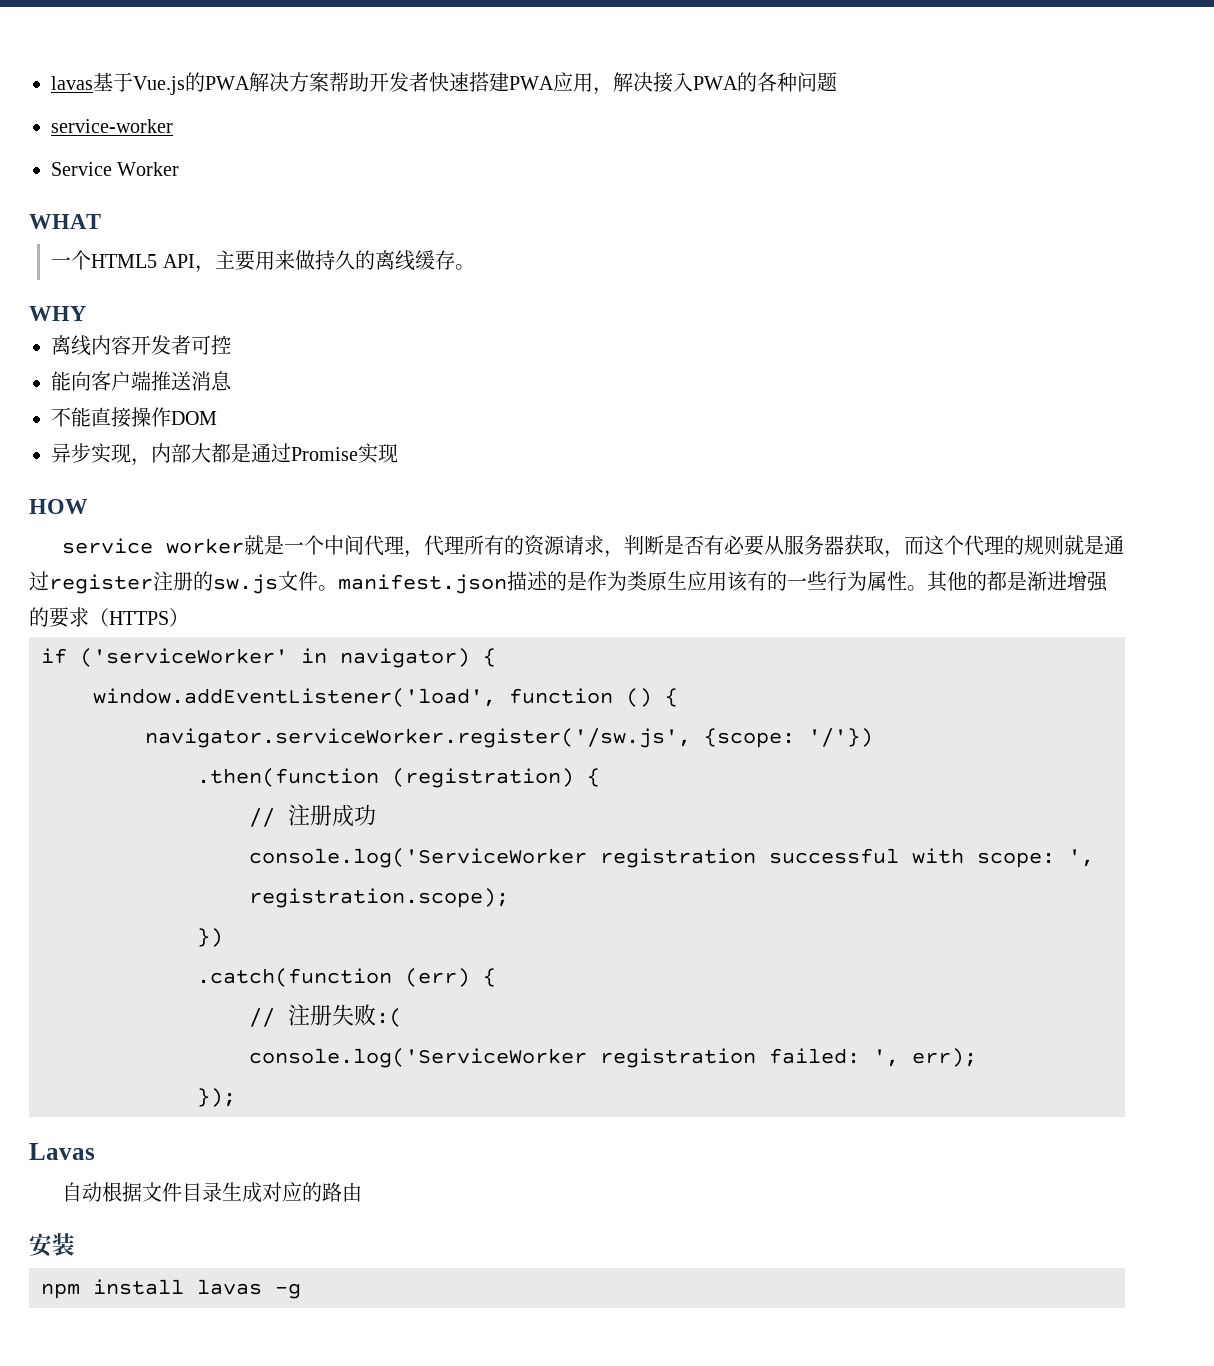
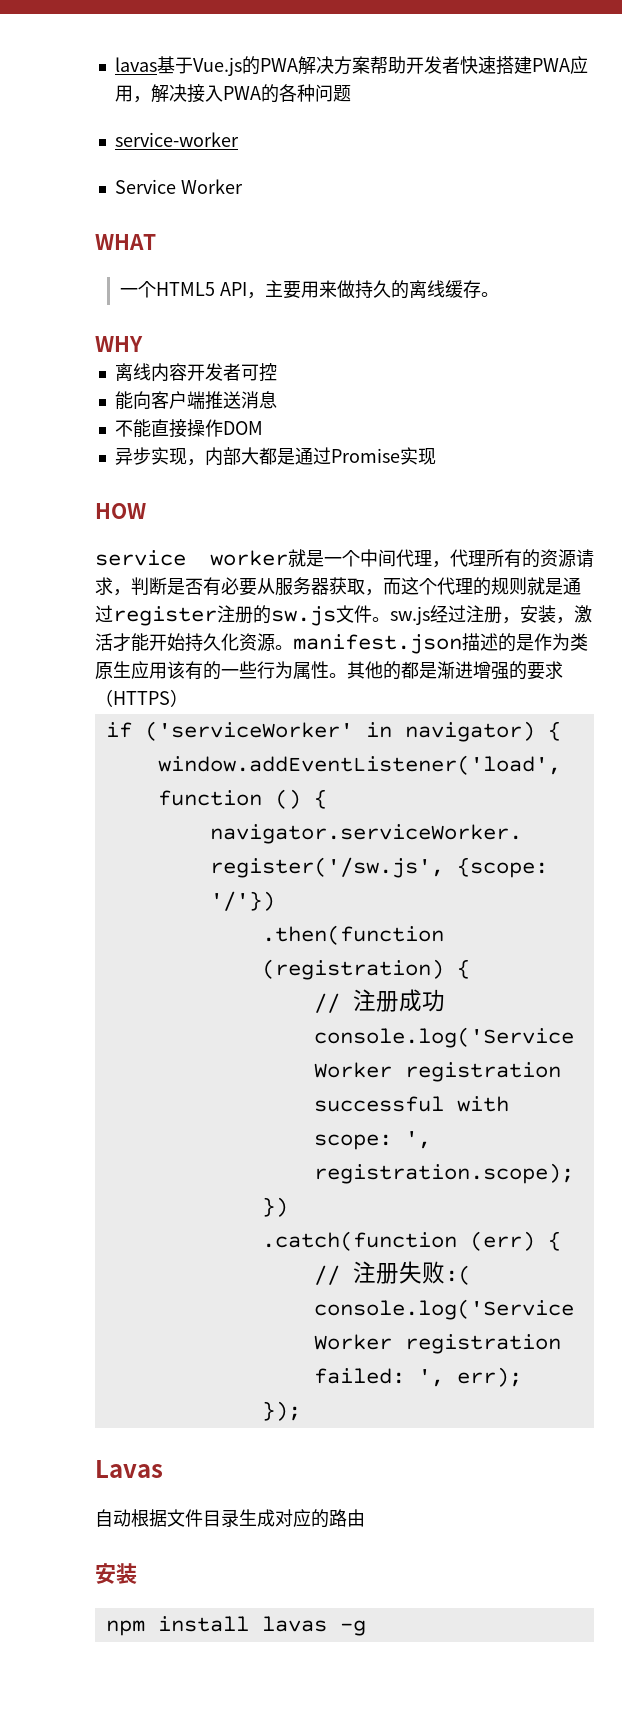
- service worker就是一个中间代理，代理所有的资源请求，判断是否有必要从服务器获取，而这个代理的规则就是通过register注册的sw.js文件。manifest.json描述的是作为类原生应用该有的一些行为属性。
+ service worker就是一个中间代理，代理所有的资源请求，判断是否有必要从服务器获取，而这个代理的规则就是通过register注册的sw.js文件。sw.js经过注册，安装，激活才能开始持久化资源。manifest.json描述的是作为类原生应用该有的一些行为属性。

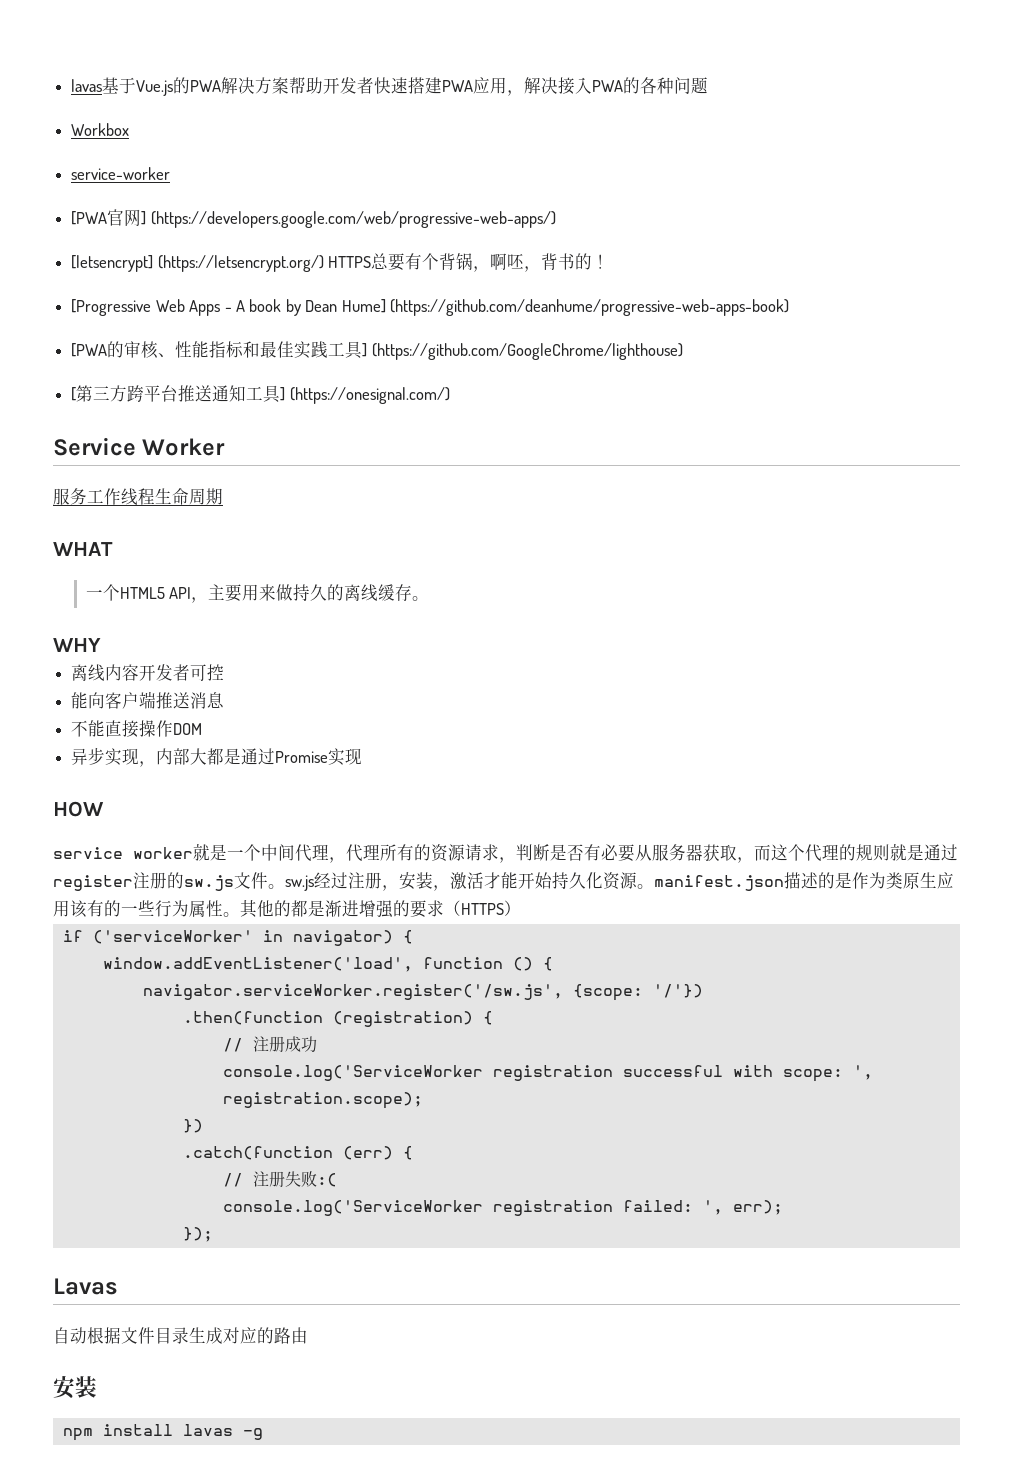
+ Workbox
+ [PWA官网] (https://developers.google.com/web/progressive-web-apps/)
+ [letsencrypt] (https://letsencrypt.org/) HTTPS总要有个背锅，啊呸，背书的！
+ [Progressive Web Apps - A book by Dean Hume] (https://github.com/deanhume/progressive-web-apps-book)
+ [PWA的审核、性能指标和最佳实践工具] (https://github.com/GoogleChrome/lighthouse)
+ [第三方跨平台推送通知工具] (https://onesignal.com/)
  Service Worker
+ 服务工作线程生命周期

